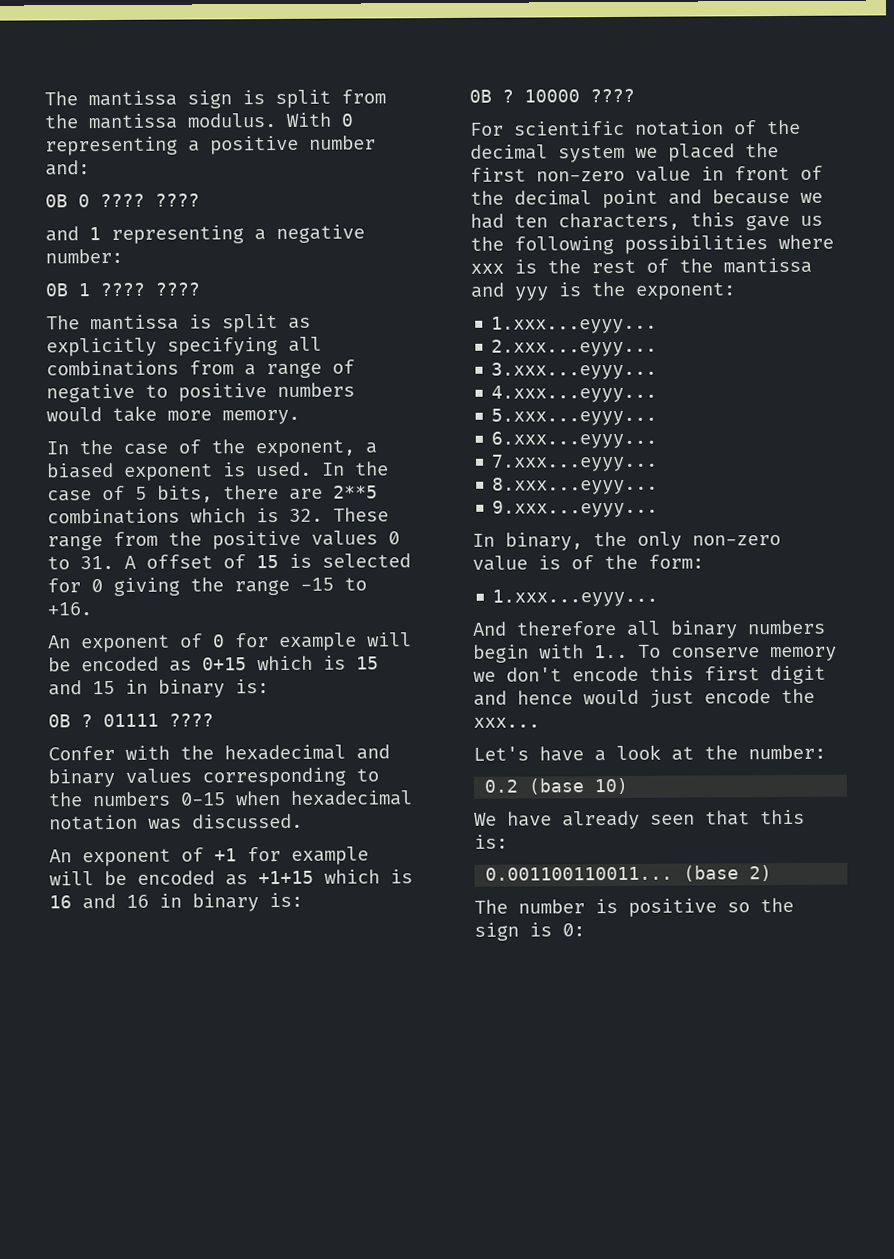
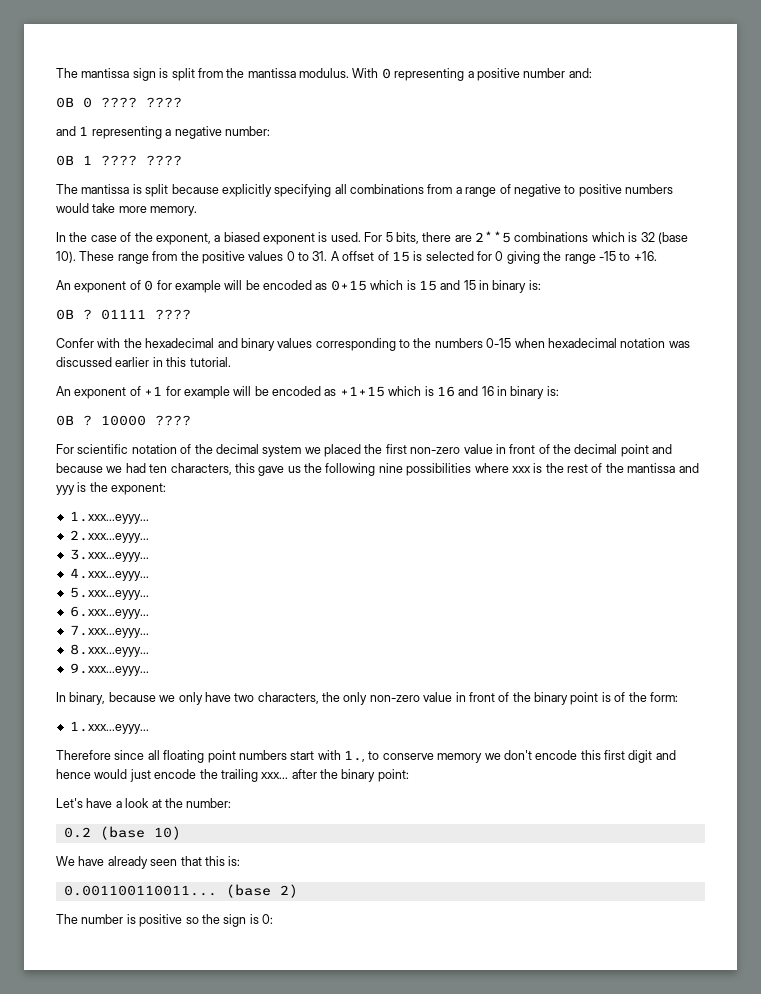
- The mantissa is split as explicitly specifying all combinations from a range of negative to positive numbers would take more memory.
+ The mantissa is split because explicitly specifying all combinations from a range of negative to positive numbers would take more memory.
- In the case of 5 bits, there are 2**5 combinations which is 32. These range from the positive values 0 to 31. A offset of 15 is selected for 0 giving the range -15 to +16.
+ For 5 bits, there are 2**5 combinations which is 32 (base 10). These range from the positive values 0 to 31. A offset of 15 is selected for 0 giving the range -15 to +16.
- Confer with the hexadecimal and binary values corresponding to the numbers 0-15 when hexadecimal notation was discussed.
+ Confer with the hexadecimal and binary values corresponding to the numbers 0-15 when hexadecimal notation was discussed earlier in this tutorial.
- For scientific notation of the decimal system we placed the first non-zero value in front of the decimal point and because we had ten characters, this gave us the following possibilities where xxx is the rest of the mantissa and yyy is the exponent:
+ For scientific notation of the decimal system we placed the first non-zero value in front of the decimal point and because we had ten characters, this gave us the following nine possibilities where xxx is the rest of the mantissa and yyy is the exponent:
- In binary, the only non-zero value is of the form:
+ In binary, because we only have two characters, the only non-zero value in front of the binary point is of the form:
- And therefore all binary numbers begin with 1.. To conserve memory we don't encode this first digit and hence would just encode the xxx...
+ Therefore since all floating point numbers start with 1., to conserve memory we don't encode this first digit and hence would just encode the trailing xxx... after the binary point:

